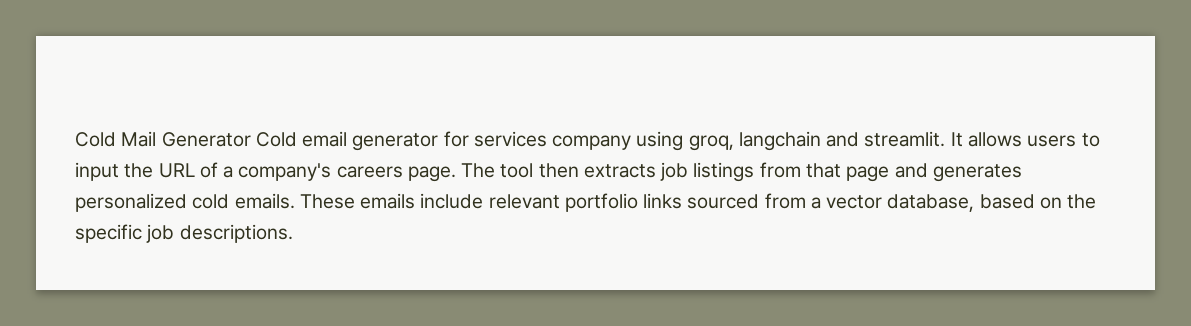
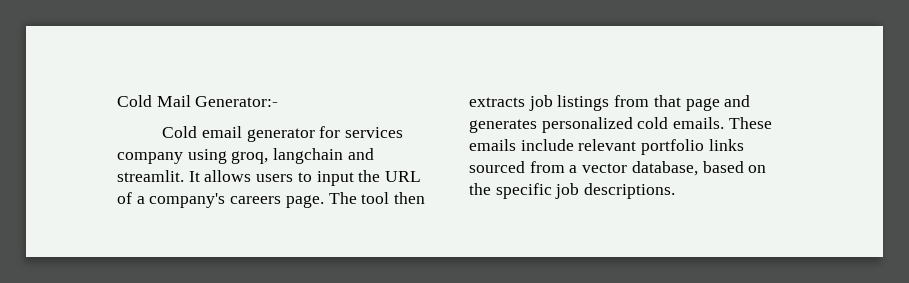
- Cold Mail Generator Cold email generator for services company using groq, langchain and streamlit.
+ Cold Mail Generator:-
+ Cold email generator for services company using groq, langchain and streamlit.

